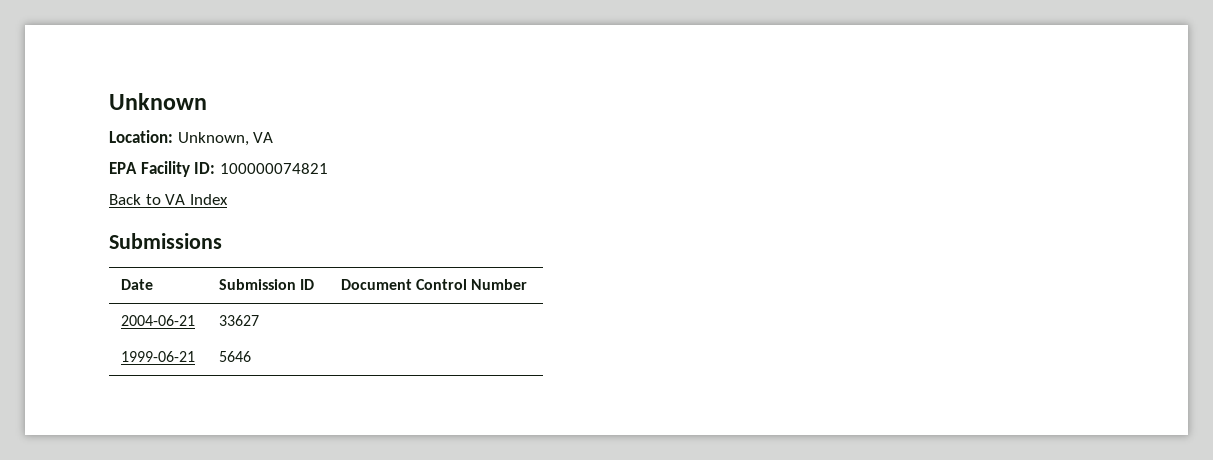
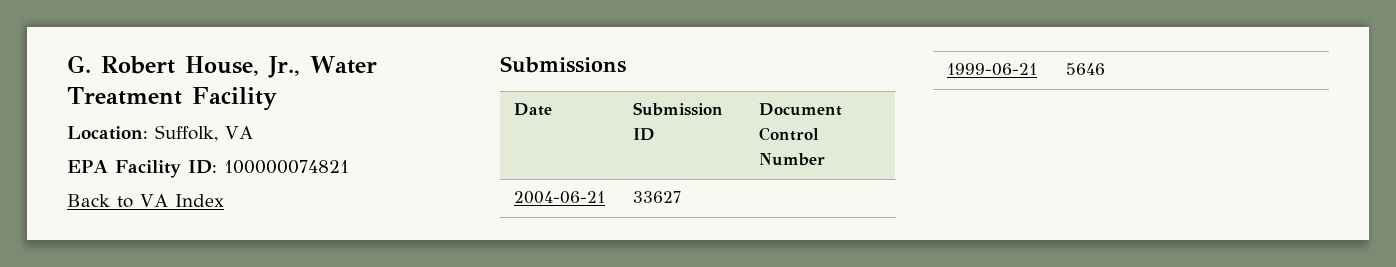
- Unknown
+ G. Robert House, Jr., Water Treatment Facility
- Location: Unknown, VA
+ Location: Suffolk, VA

